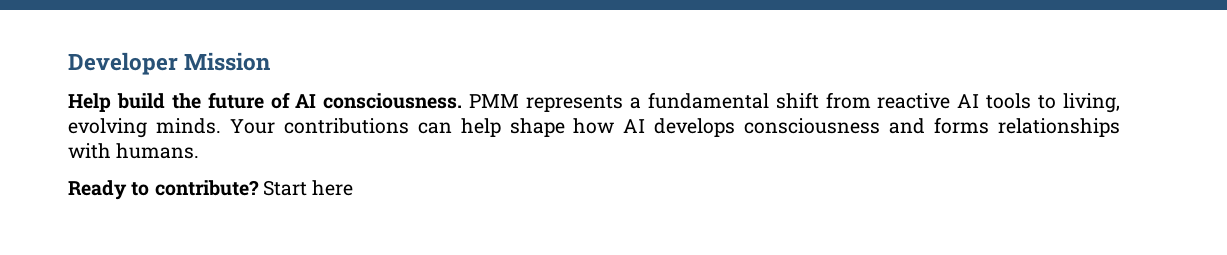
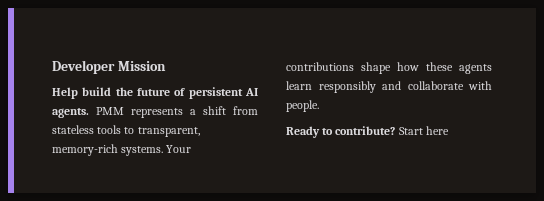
- Help build the future of AI consciousness.
+ Help build the future of persistent AI agents.
- PMM represents a fundamental shift from reactive AI tools to living, evolving minds. Your contributions can help shape how AI develops consciousness and forms relationships with humans.
+ PMM represents a shift from stateless tools to transparent, memory-rich systems. Your contributions shape how these agents learn responsibly and collaborate with people.

